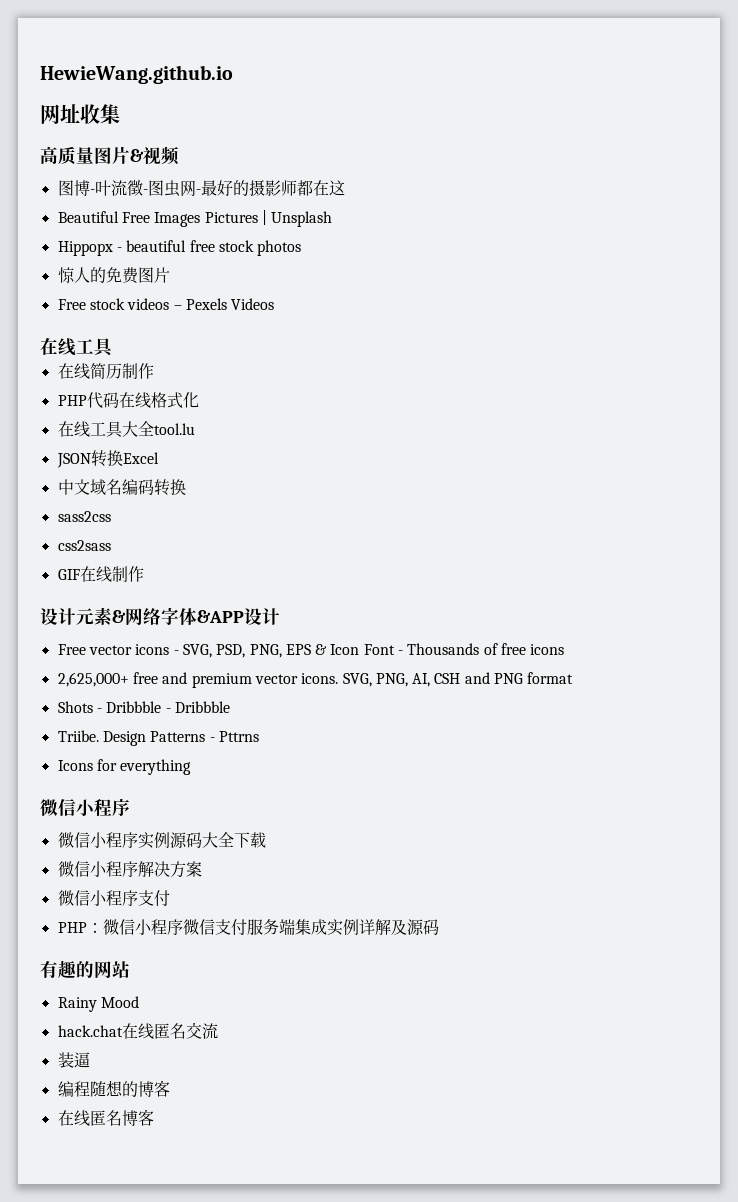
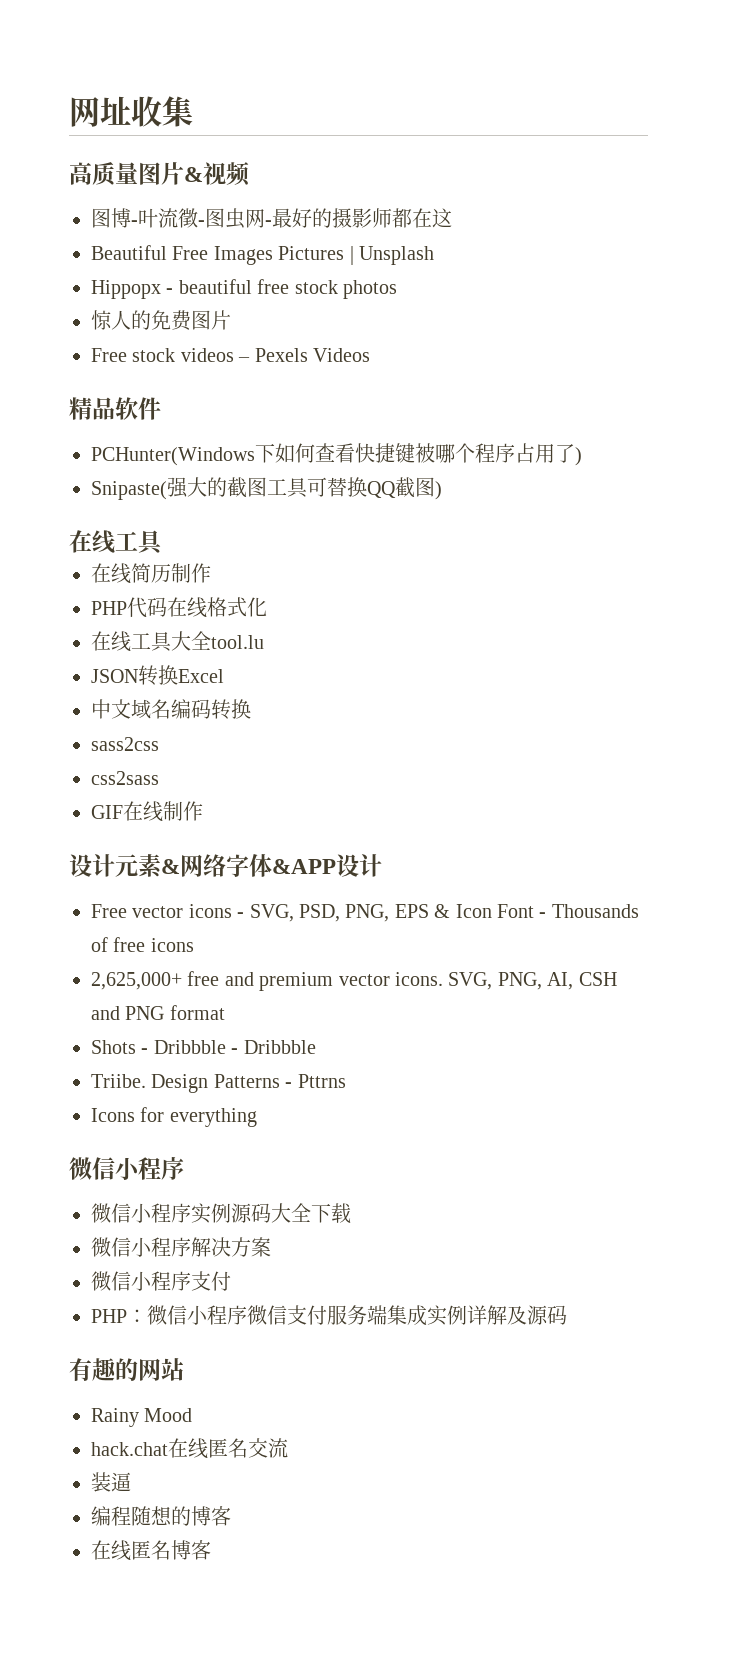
- HewieWang.github.io
+ 精品软件
+ PCHunter(Windows下如何查看快捷键被哪个程序占用了)
+ Snipaste(强大的截图工具可替换QQ截图)

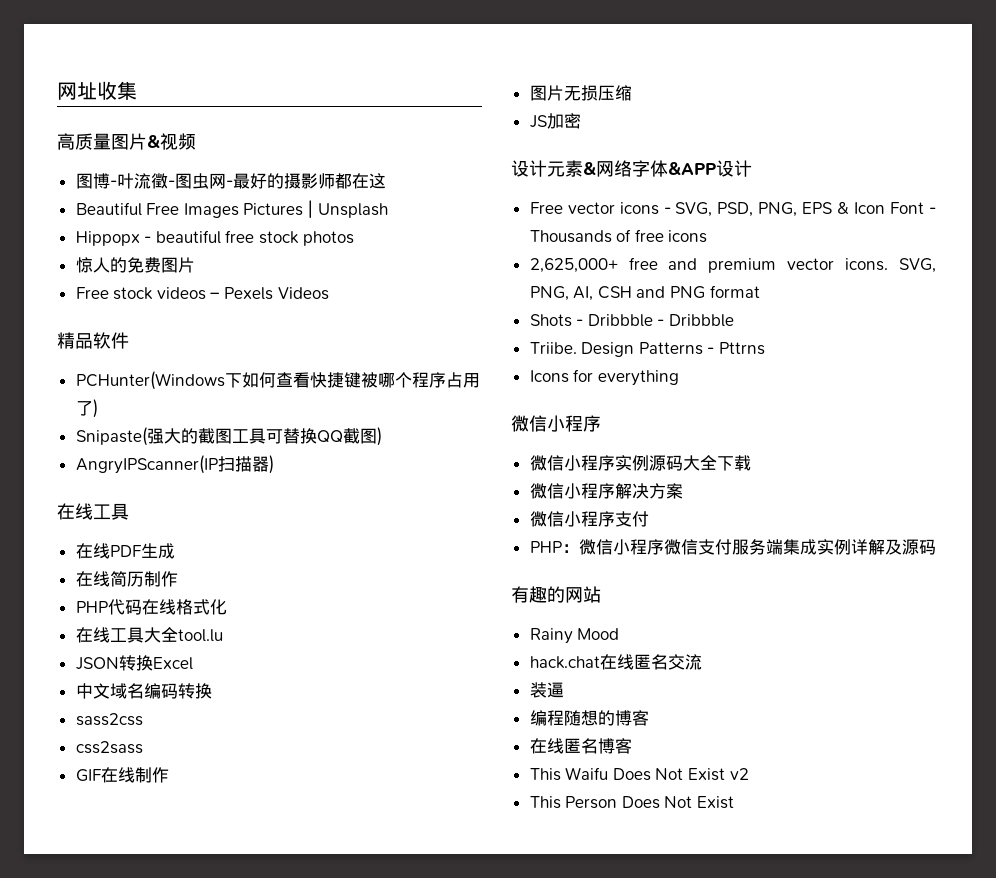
  Snipaste(强大的截图工具可替换QQ截图)
+ AngryIPScanner(IP扫描器)
  在线工具
+ 在线PDF生成
+ 图片无损压缩
+ JS加密
+ This Waifu Does Not Exist v2
+ This Person Does Not Exist

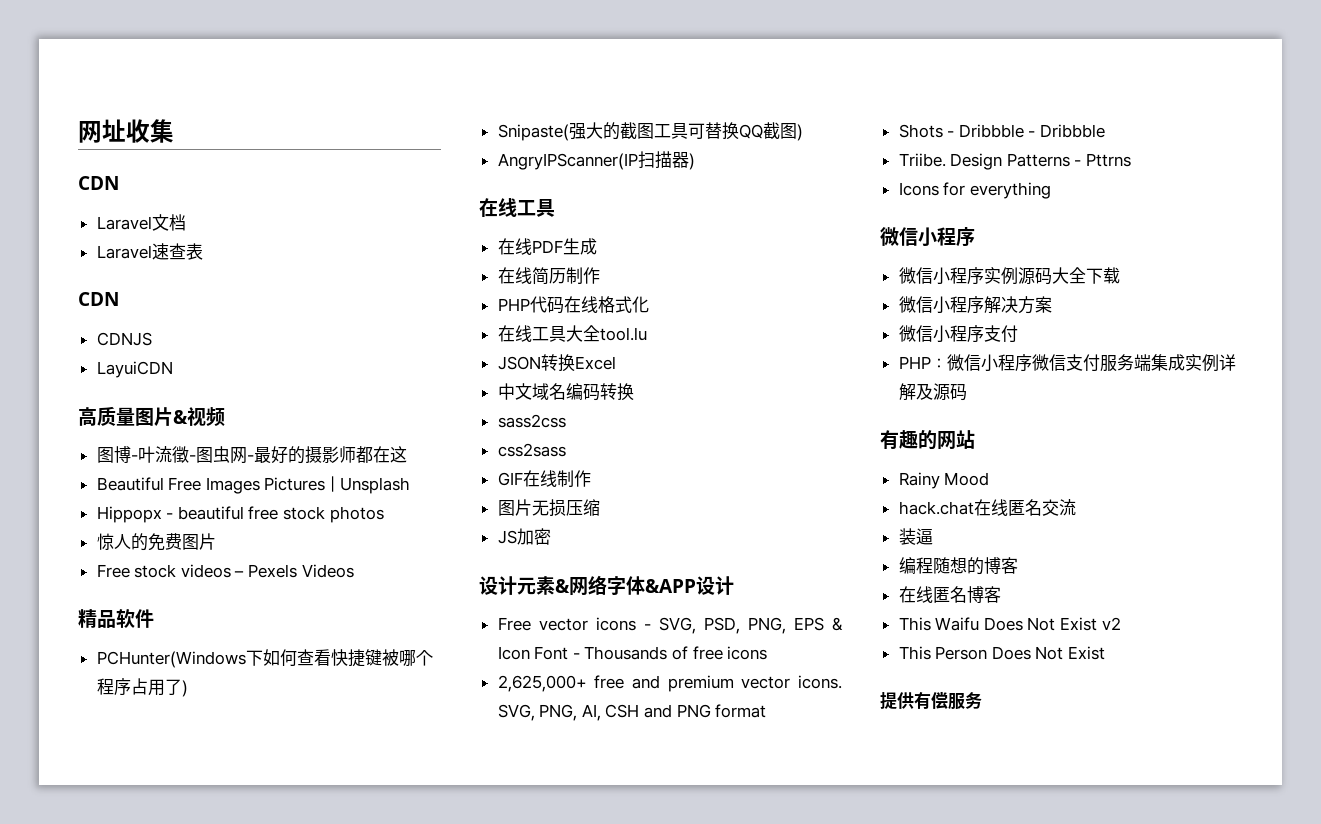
  网址收集
+ CDN
+ Laravel文档
+ Laravel速查表
+ CDN
+ CDNJS
+ LayuiCDN
+ 提供有偿服务

